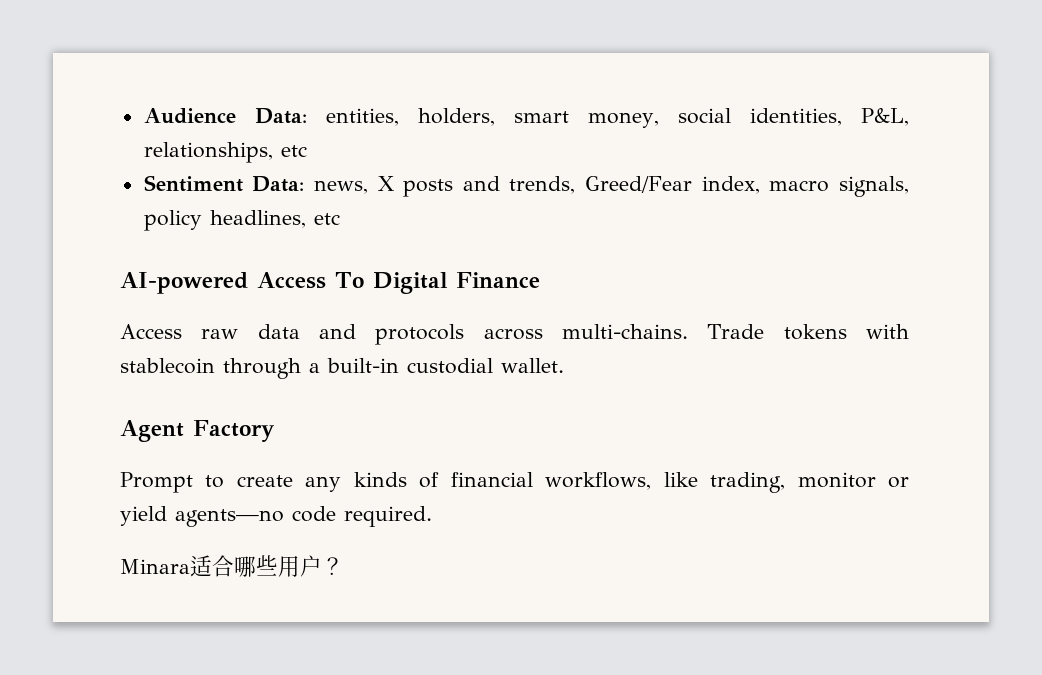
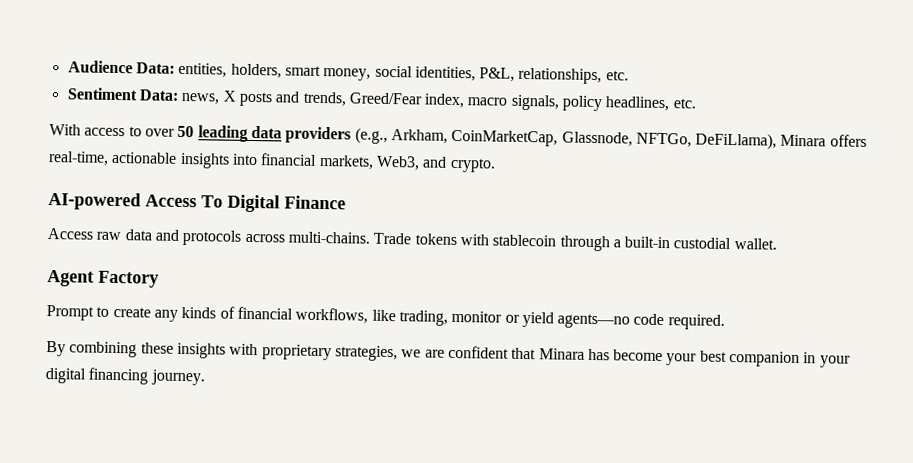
- Audience Data: entities, holders, smart money, social identities, P&L, relationships, etc
+ Audience Data: entities, holders, smart money, social identities, P&L, relationships, etc.
- Sentiment Data: news, X posts and trends, Greed/Fear index, macro signals, policy headlines, etc
+ Sentiment Data: news, X posts and trends, Greed/Fear index, macro signals, policy headlines, etc.
+ With access to over 50 leading data providers (e.g., Arkham, CoinMarketCap, Glassnode, NFTGo, DeFiLlama), Minara offers real-time, actionable insights into financial markets, Web3, and crypto.
- Minara适合哪些用户？
+ By combining these insights with proprietary strategies, we are confident that Minara has become your best companion in your digital financing journey.

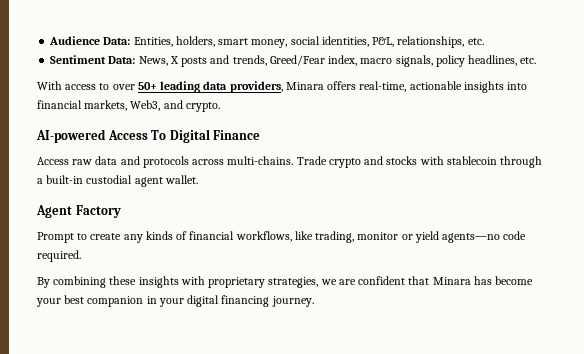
- Audience Data: entities, holders, smart money, social identities, P&L, relationships, etc.
+ Audience Data: Entities, holders, smart money, social identities, P&L, relationships, etc.
- Sentiment Data: news, X posts and trends, Greed/Fear index, macro signals, policy headlines, etc.
+ Sentiment Data: News, X posts and trends, Greed/Fear index, macro signals, policy headlines, etc.
- With access to over 50 leading data providers (e.g., Arkham, CoinMarketCap, Glassnode, NFTGo, DeFiLlama), Minara offers real-time, actionable insights into financial markets, Web3, and crypto.
+ With access to over 50+ leading data providers, Minara offers real-time, actionable insights into financial markets, Web3, and crypto.
- Trade tokens with stablecoin through a built-in custodial wallet.
+ Trade crypto and stocks with stablecoin through a built-in custodial agent wallet.

